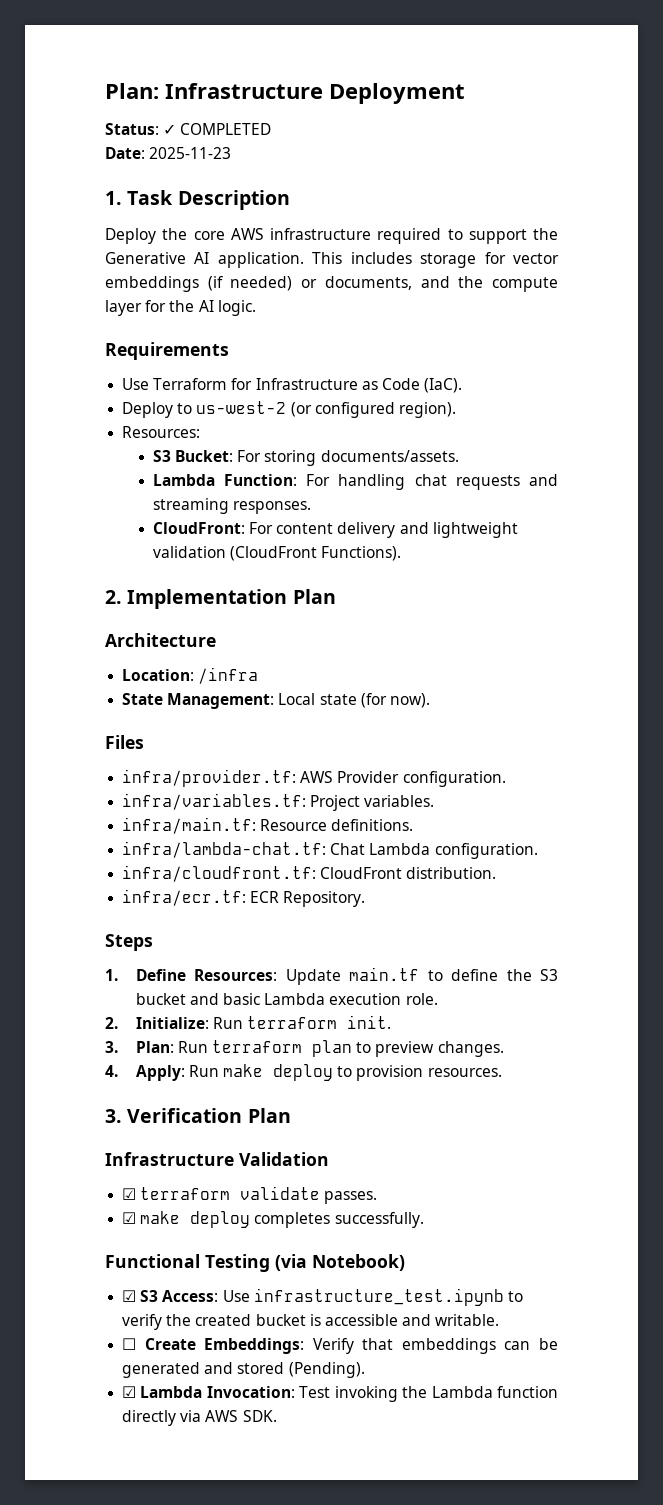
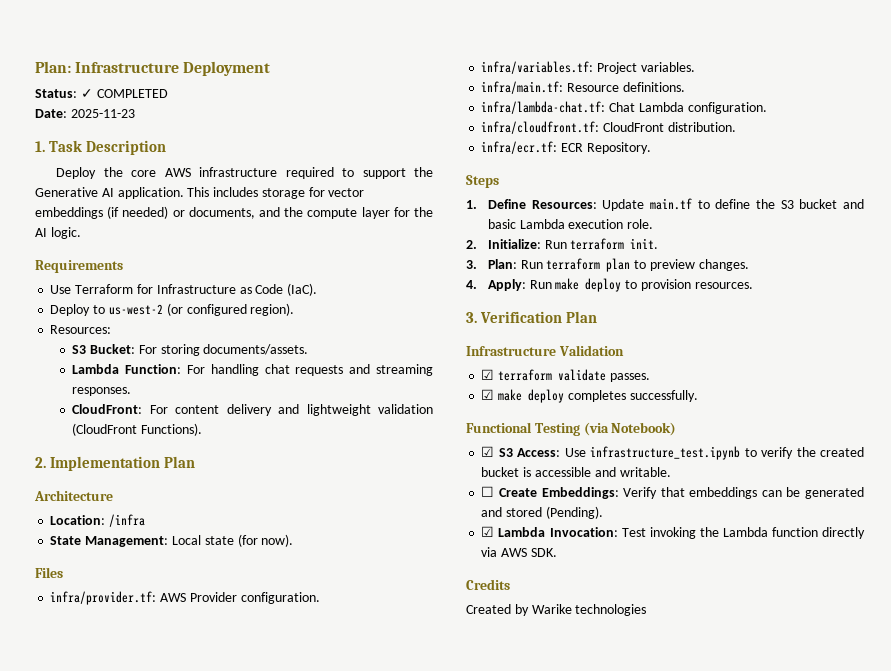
+ Credits
+ Created by Warike technologies

